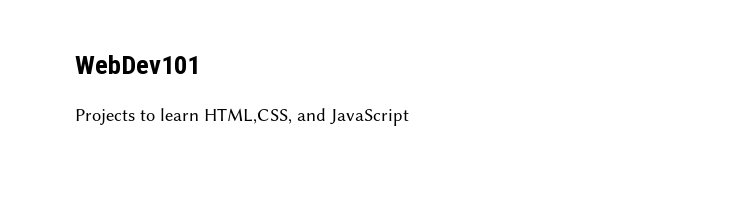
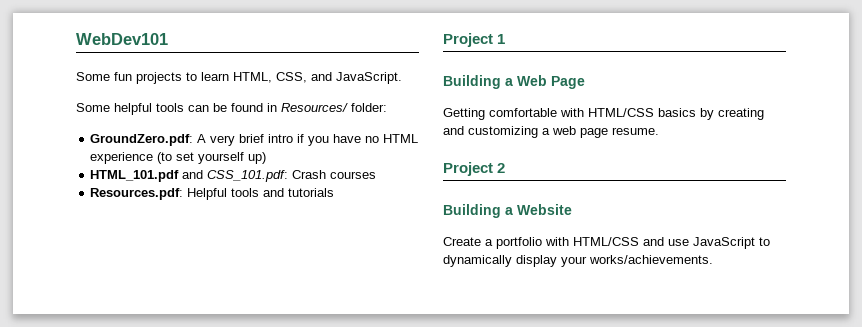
- Projects to learn HTML,CSS, and JavaScript
+ Some fun projects to learn HTML, CSS, and JavaScript.
+ Some helpful tools can be found in Resources/ folder:
+ GroundZero.pdf: A very brief intro if you have no HTML experience (to set yourself up)
+ HTML_101.pdf and CSS_101.pdf: Crash courses
+ Resources.pdf: Helpful tools and tutorials
+ Project 1
+ Building a Web Page
+ Getting comfortable with HTML/CSS basics by creating and customizing a web page resume.
+ Project 2
+ Building a Website
+ Create a portfolio with HTML/CSS and use JavaScript to dynamically display your works/achievements.

